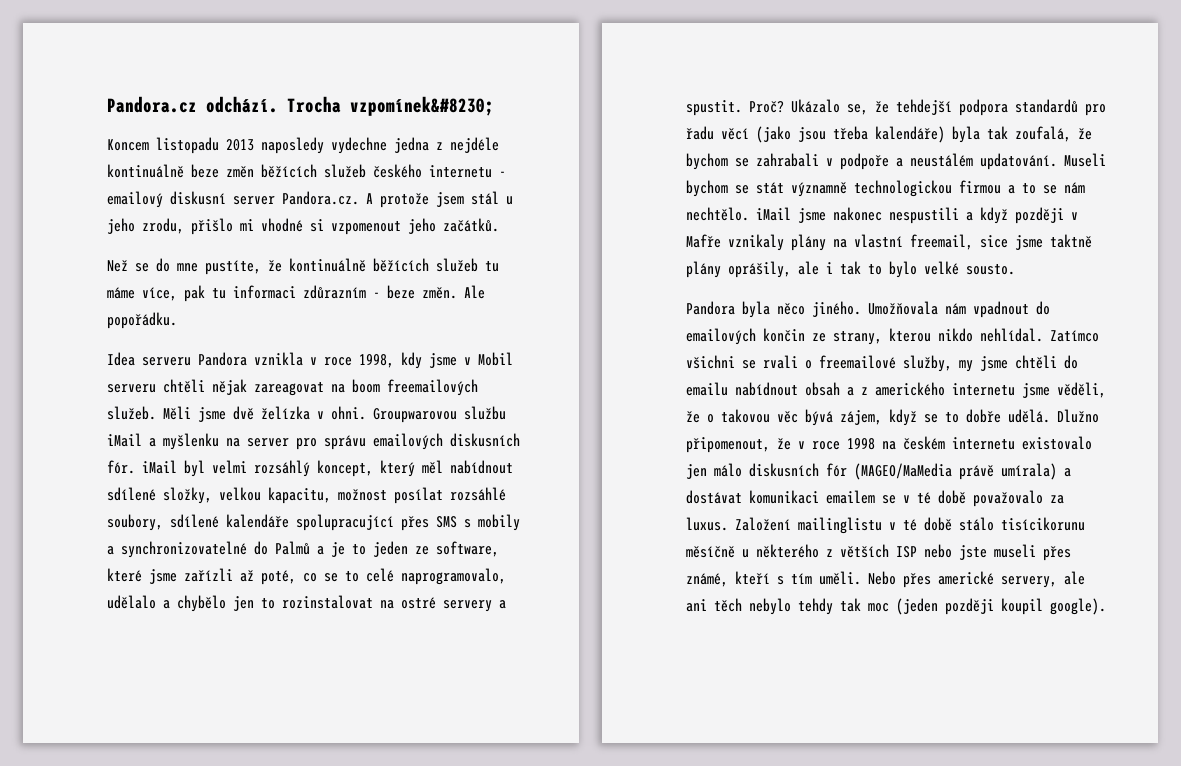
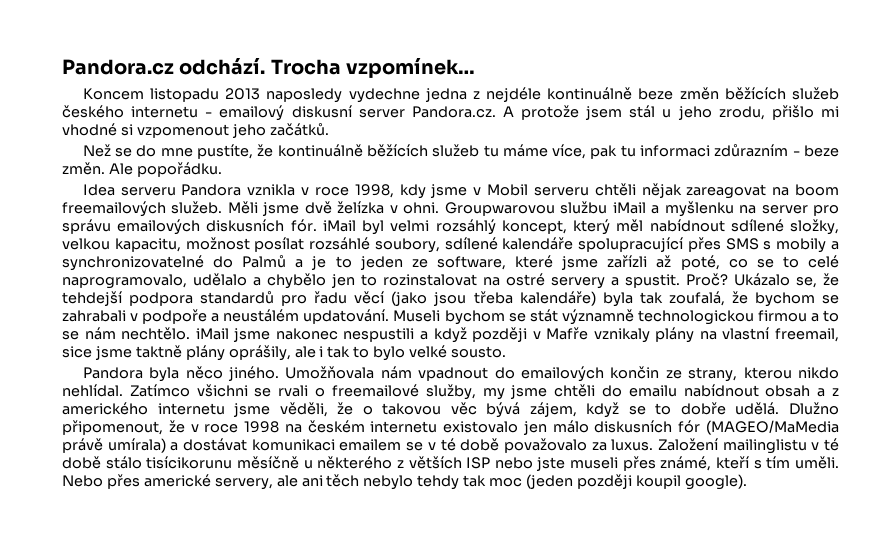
- Trocha vzpomínek&#8230;
+ Trocha vzpomínek…

